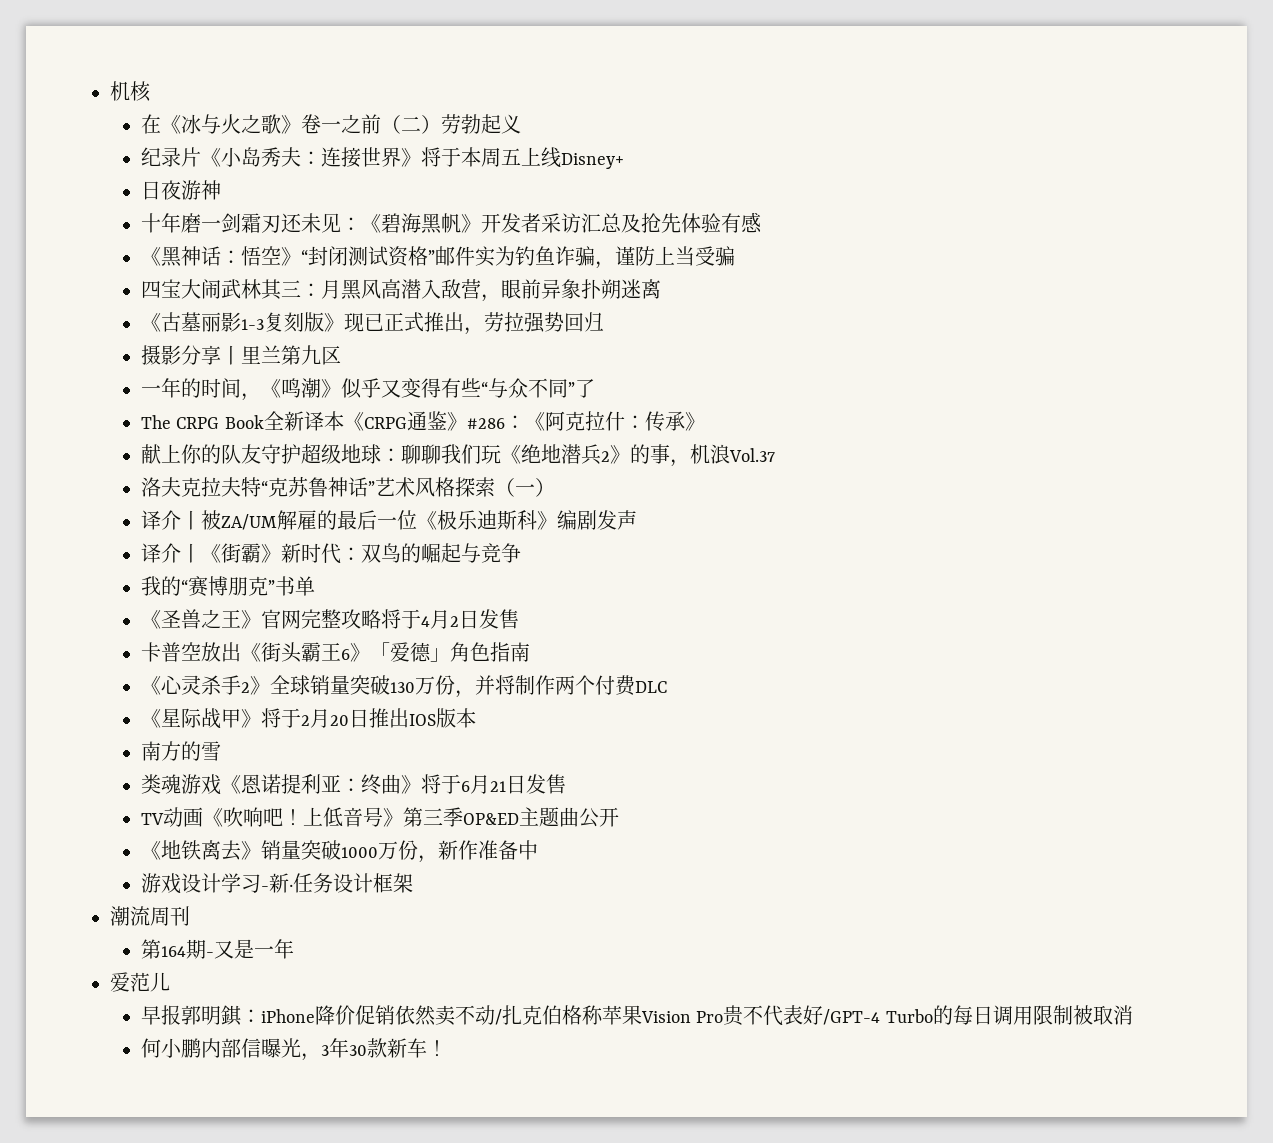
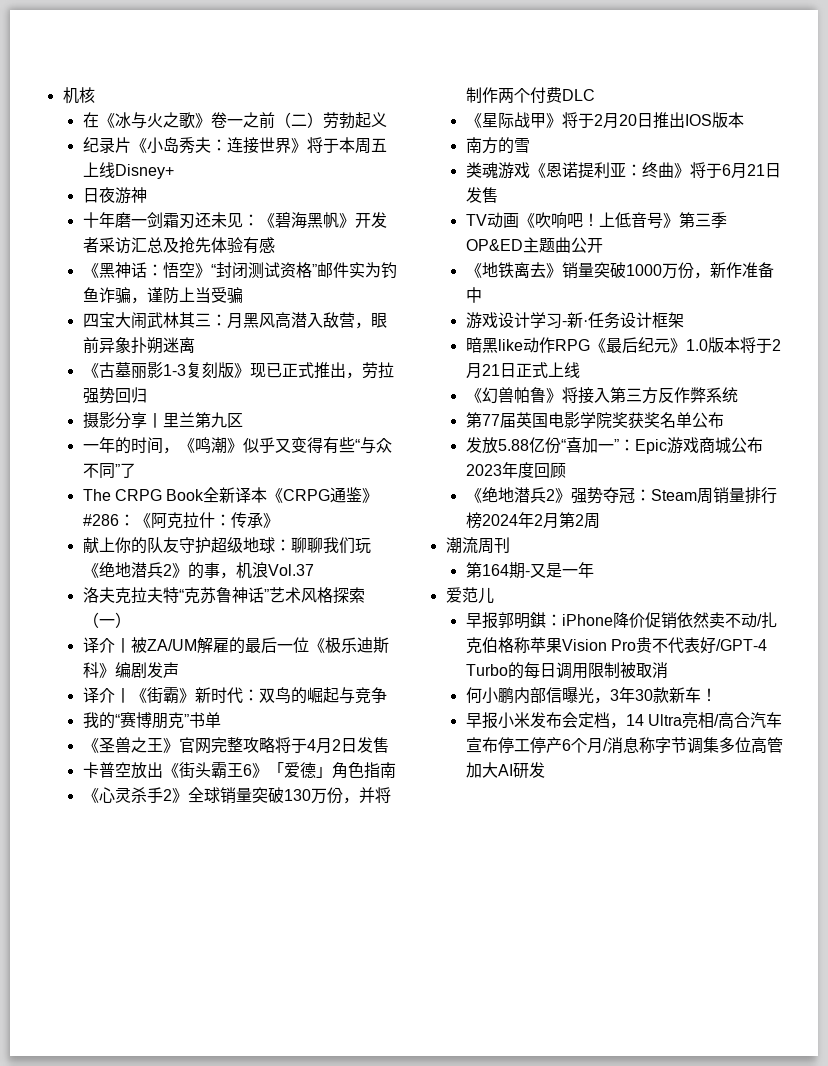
+ 暗黑like动作RPG《最后纪元》1.0版本将于2月21日正式上线
+ 《幻兽帕鲁》将接入第三方反作弊系统
+ 第77届英国电影学院奖获奖名单公布
+ 发放5.88亿份“喜加一”：Epic游戏商城公布2023年度回顾
+ 《绝地潜兵2》强势夺冠：Steam周销量排行榜2024年2月第2周
+ 早报小米发布会定档，14 Ultra亮相/高合汽车宣布停工停产6个月/消息称字节调集多位高管加大AI研发

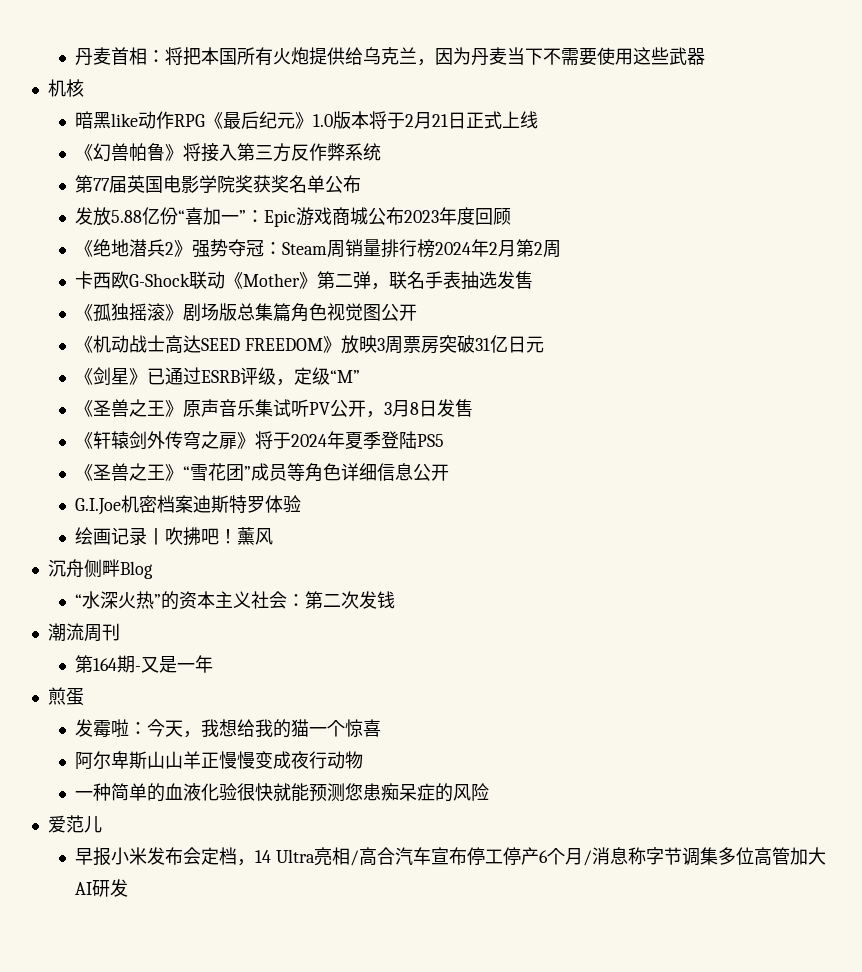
+ 丹麦首相：将把本国所有火炮提供给乌克兰，因为丹麦当下不需要使用这些武器
  机核
- 在《冰与火之歌》卷一之前（二）劳勃起义
- 纪录片《小岛秀夫：连接世界》将于本周五上线Disney+
- 日夜游神
- 十年磨一剑霜刃还未见：《碧海黑帆》开发者采访汇总及抢先体验有感
- 《黑神话：悟空》“封闭测试资格”邮件实为钓鱼诈骗，谨防上当受骗
- 四宝大闹武林其三：月黑风高潜入敌营，眼前异象扑朔迷离
- 《古墓丽影1-3复刻版》现已正式推出，劳拉强势回归
- 摄影分享丨里兰第九区
- 一年的时间，《鸣潮》似乎又变得有些“与众不同”了
- The CRPG Book全新译本《CRPG通鉴》#286：《阿克拉什：传承》
- 献上你的队友守护超级地球：聊聊我们玩《绝地潜兵2》的事，机浪Vol.37
- 洛夫克拉夫特“克苏鲁神话”艺术风格探索（一）
- 译介丨被ZA/UM解雇的最后一位《极乐迪斯科》编剧发声
- 译介丨《街霸》新时代：双鸟的崛起与竞争
- 我的“赛博朋克”书单
- 《圣兽之王》官网完整攻略将于4月2日发售
- 卡普空放出《街头霸王6》「爱德」角色指南
- 《心灵杀手2》全球销量突破130万份，并将制作两个付费DLC
- 《星际战甲》将于2月20日推出IOS版本
- 南方的雪
- 类魂游戏《恩诺提利亚：终曲》将于6月21日发售
- TV动画《吹响吧！上低音号》第三季OP&ED主题曲公开
- 《地铁离去》销量突破1000万份，新作准备中
- 游戏设计学习-新·任务设计框架
+ 卡西欧G-Shock联动《Mother》第二弹，联名手表抽选发售
+ 《孤独摇滚》剧场版总集篇角色视觉图公开
+ 《机动战士高达SEED FREEDOM》放映3周票房突破31亿日元
+ 《剑星》已通过ESRB评级，定级“M”
+ 《圣兽之王》原声音乐集试听PV公开，3月8日发售
+ 《轩辕剑外传穹之扉》将于2024年夏季登陆PS5
+ 《圣兽之王》“雪花团”成员等角色详细信息公开
+ G.I.Joe机密档案迪斯特罗体验
+ 绘画记录丨吹拂吧！薰风
+ 沉舟侧畔Blog
+ “水深火热”的资本主义社会：第二次发钱
+ 煎蛋
+ 发霉啦：今天，我想给我的猫一个惊喜
+ 阿尔卑斯山山羊正慢慢变成夜行动物
+ 一种简单的血液化验很快就能预测您患痴呆症的风险
  爱范儿
- 早报郭明錤：iPhone降价促销依然卖不动/扎克伯格称苹果Vision Pro贵不代表好/GPT-4 Turbo的每日调用限制被取消
- 何小鹏内部信曝光，3年30款新车！

